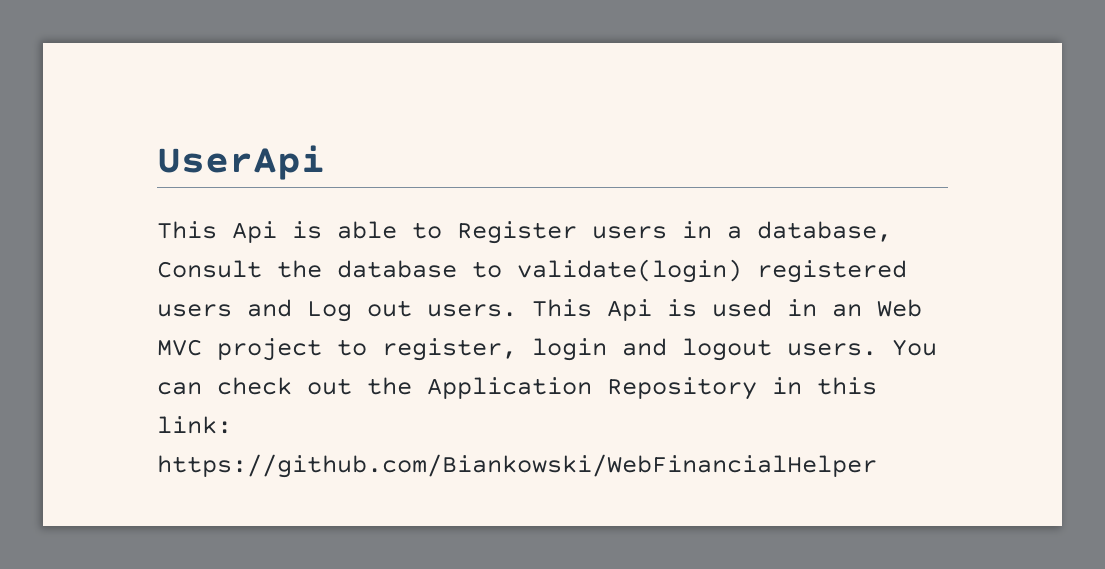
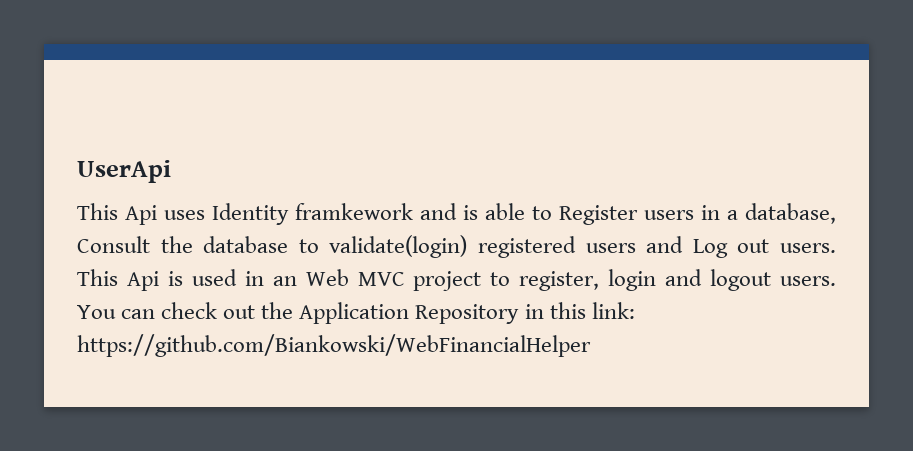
- This Api is able to Register users in a database, Consult the database to validate(login) registered users and Log out users.
+ This Api uses Identity framkework and is able to Register users in a database, Consult the database to validate(login) registered users and Log out users.

